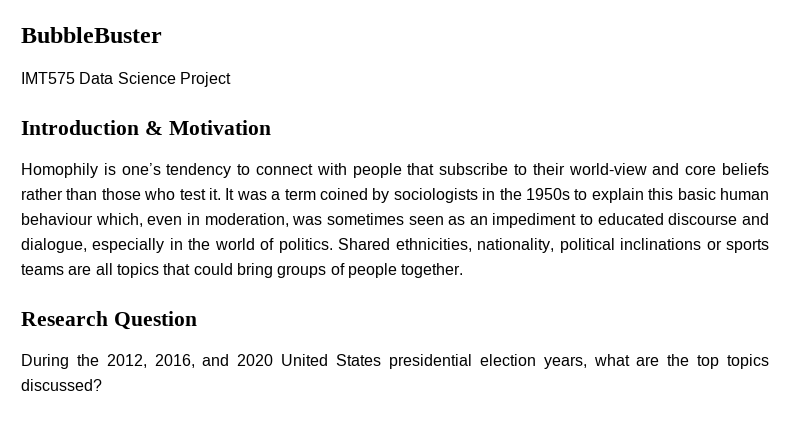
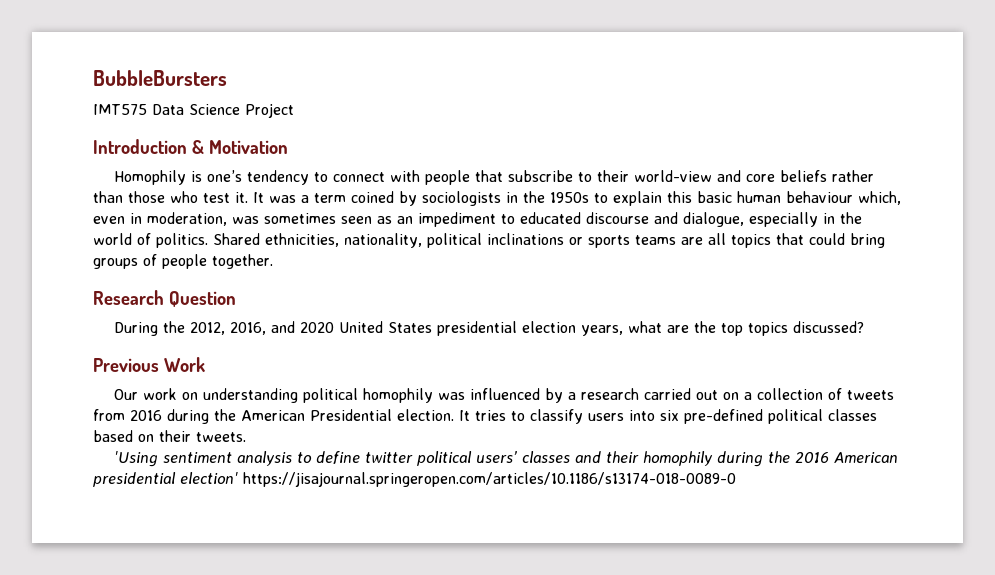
- BubbleBuster
+ BubbleBursters
+ Previous Work
+ Our work on understanding political homophily was influenced by a research carried out on a collection of tweets from 2016 during the American Presidential election. It tries to classify users into six pre-defined political classes based on their tweets.
+ 'Using sentiment analysis to define twitter political users’ classes and their homophily during the 2016 American presidential election' https://jisajournal.springeropen.com/articles/10.1186/s13174-018-0089-0

